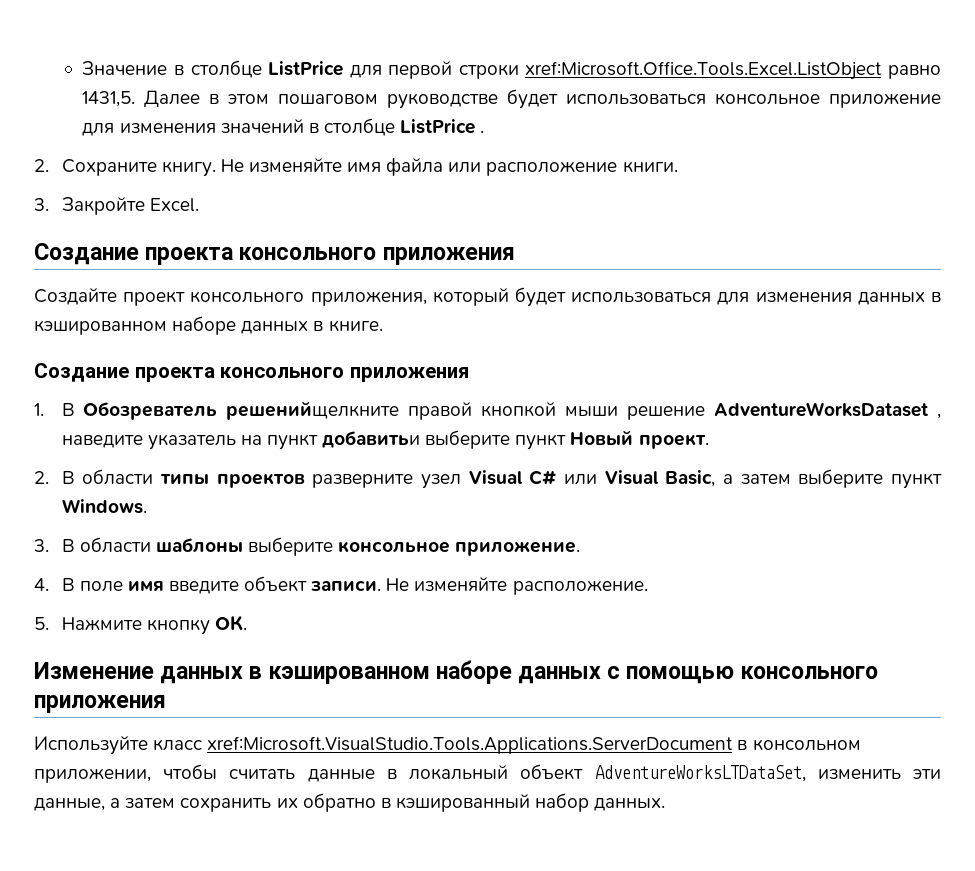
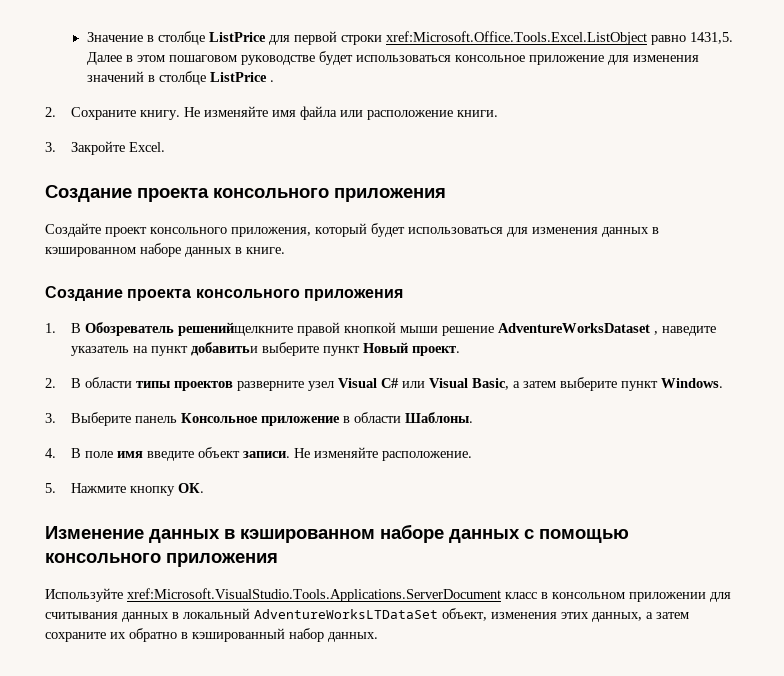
- 3. В области шаблоны выберите консольное приложение.
+ 3. Выберите панель Консольное приложение в области Шаблоны.
- Используйте класс xref:Microsoft.VisualStudio.Tools.Applications.ServerDocument в консольном приложении, чтобы считать данные в локальный объект AdventureWorksLTDataSet, изменить эти данные, а затем сохранить их обратно в кэшированный набор данных.
+ Используйте xref:Microsoft.VisualStudio.Tools.Applications.ServerDocument класс в консольном приложении для считывания данных в локальный AdventureWorksLTDataSet объект, изменения этих данных, а затем сохраните их обратно в кэшированный набор данных.

